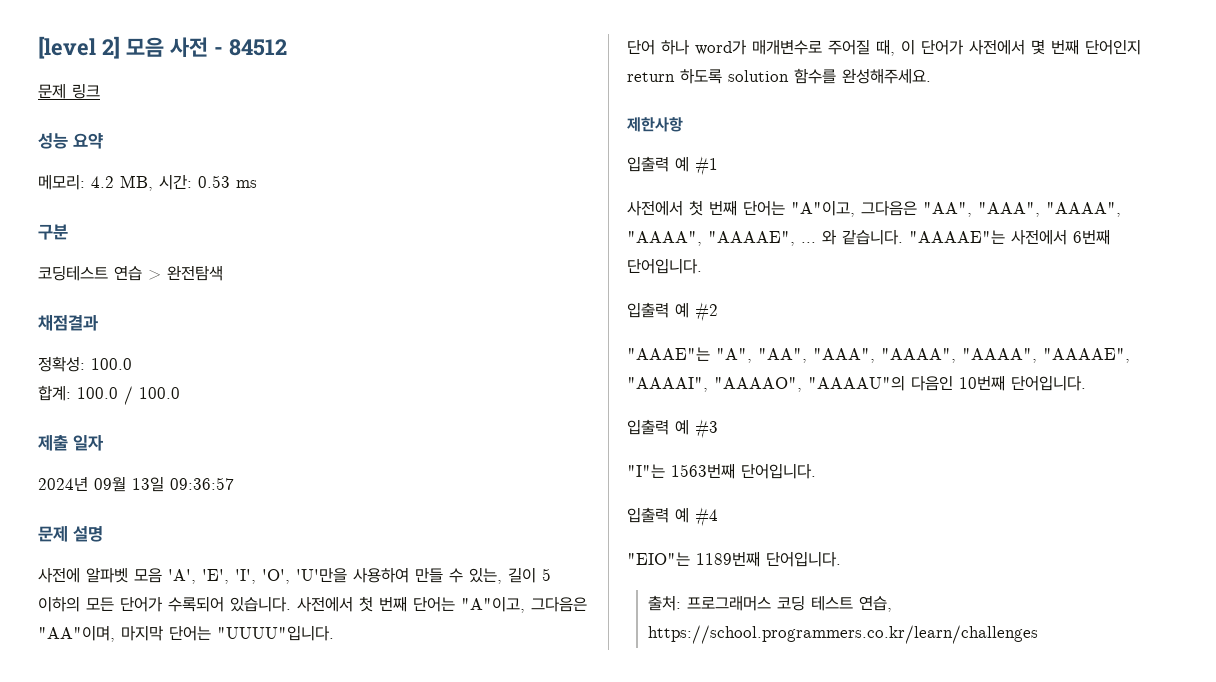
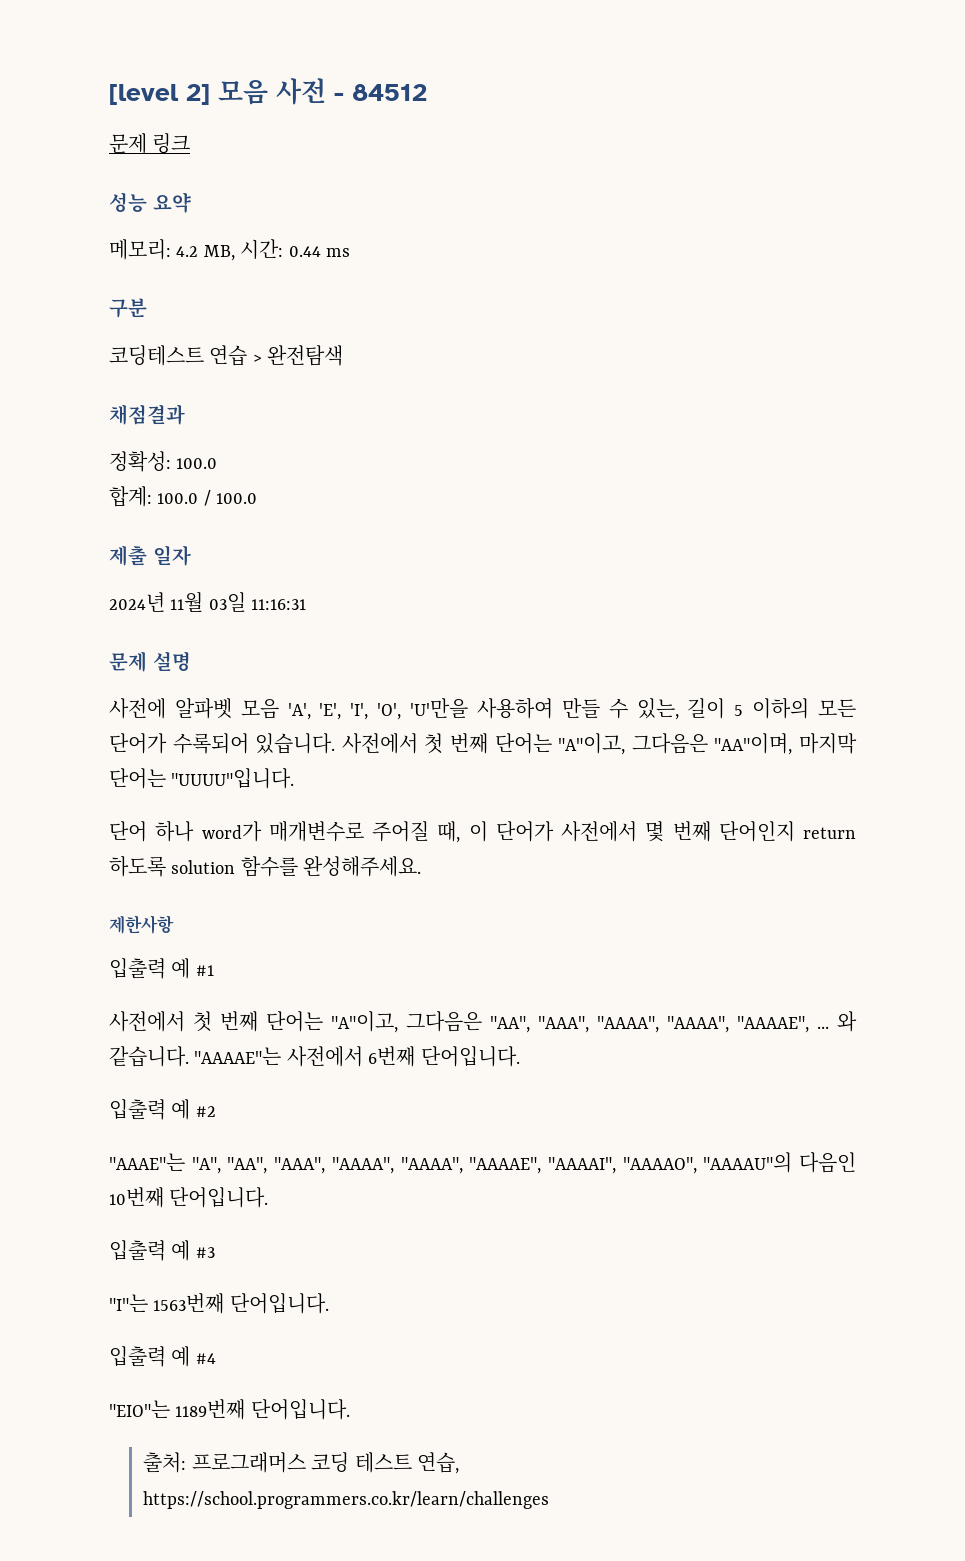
- 메모리: 4.2 MB, 시간: 0.53 ms
+ 메모리: 4.2 MB, 시간: 0.44 ms
- 2024년 09월 13일 09:36:57
+ 2024년 11월 03일 11:16:31

